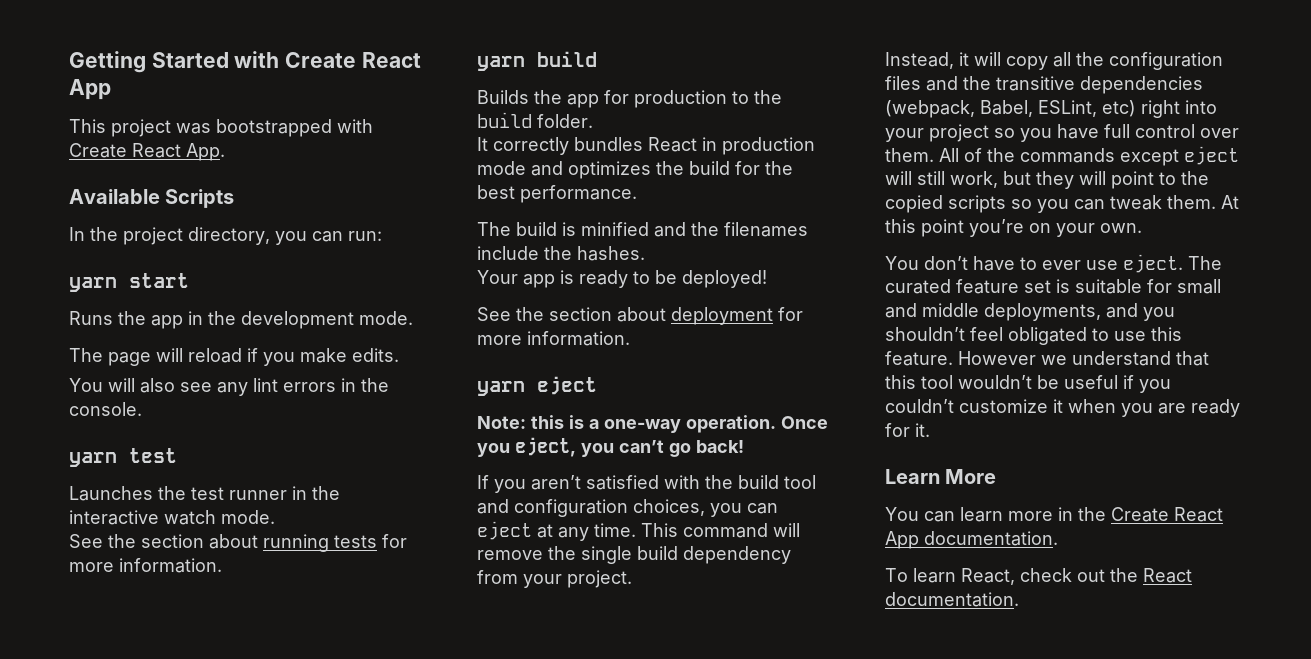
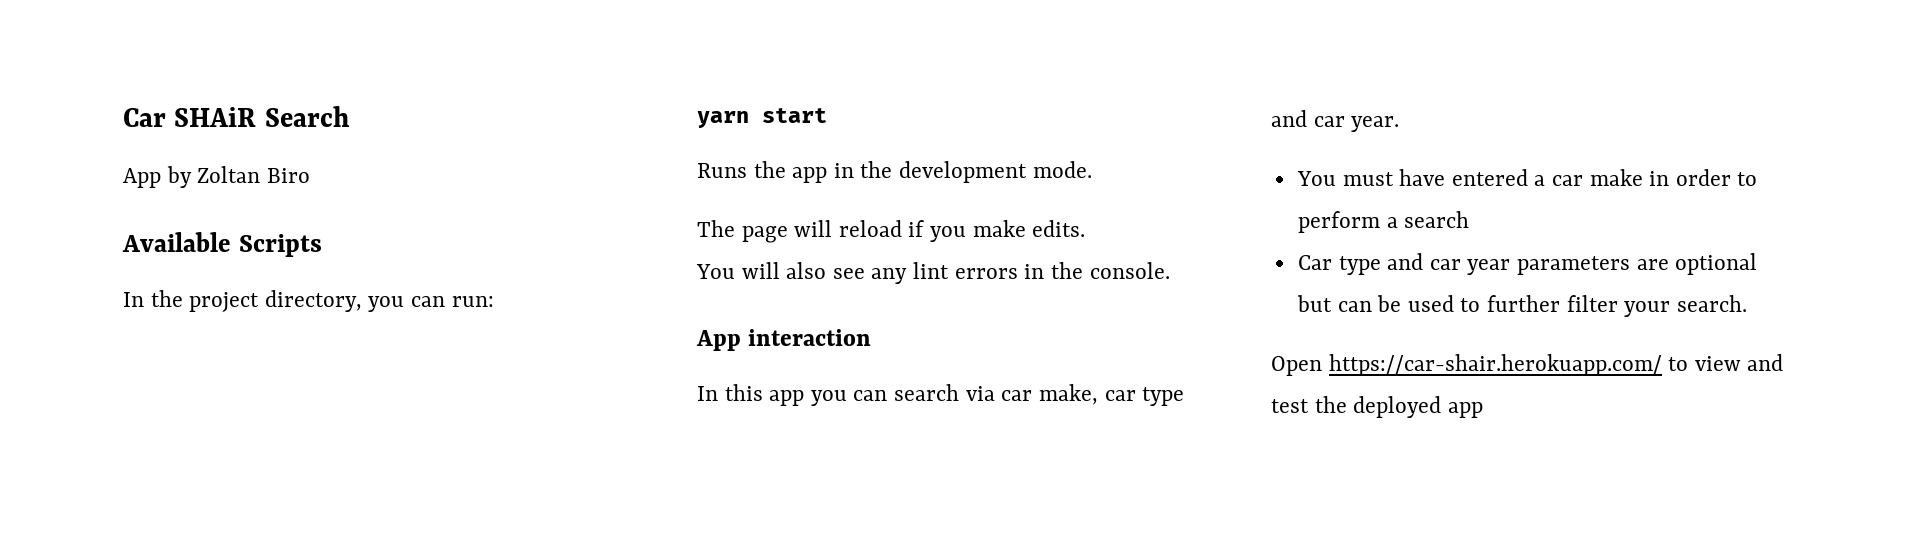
- Getting Started with Create React App
- This project was bootstrapped with Create React App.
+ Car SHAiR Search
+ App by Zoltan Biro
- yarn test
- Launches the test runner in the interactive watch mode.
- See the section about running tests for more information.
- yarn build
- Builds the app for production to the build folder.
- It correctly bundles React in production mode and optimizes the build for the best performance.
- The build is minified and the filenames include the hashes.
- Your app is ready to be deployed!
- See the section about deployment for more information.
- yarn eject
- Note: this is a one-way operation. Once you eject, you can’t go back!
- If you aren’t satisfied with the build tool and configuration choices, you can eject at any time. This command will remove the single build dependency from your project.
- Instead, it will copy all the configuration files and the transitive dependencies (webpack, Babel, ESLint, etc) right into your project so you have full control over them. All of the commands except eject will still work, but they will point to the copied scripts so you can tweak them. At this point you’re on your own.
- You don’t have to ever use eject. The curated feature set is suitable for small and middle deployments, and you shouldn’t feel obligated to use this feature. However we understand that this tool wouldn’t be useful if you couldn’t customize it when you are ready for it.
- Learn More
- You can learn more in the Create React App documentation.
- To learn React, check out the React documentation.
+ App interaction
+ In this app you can search via car make, car type and car year.
+ You must have entered a car make in order to perform a search
+ Car type and car year parameters are optional but can be used to further filter your search.
+ Open https://car-shair.herokuapp.com/ to view and test the deployed app

